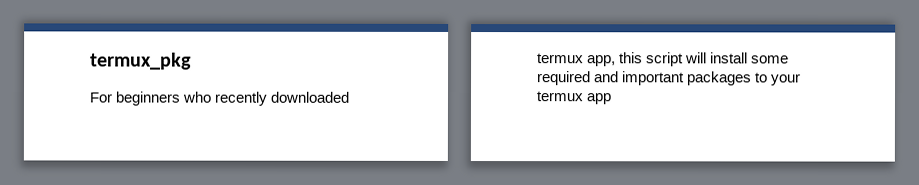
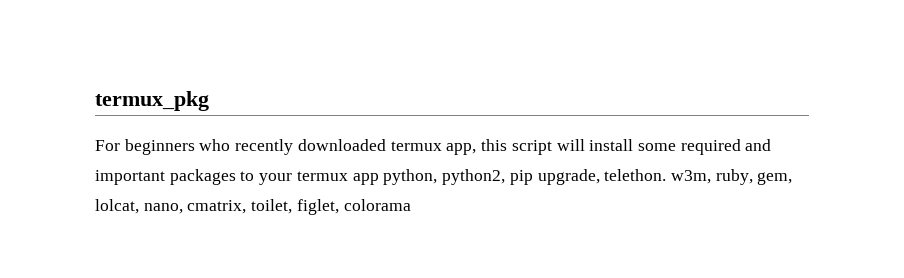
- For beginners who recently downloaded termux app, this script will install some required and important packages to your termux app
+ For beginners who recently downloaded termux app, this script will install some required and important packages to your termux app python, python2, pip upgrade, telethon. w3m, ruby, gem, lolcat, nano, cmatrix, toilet, figlet, colorama

